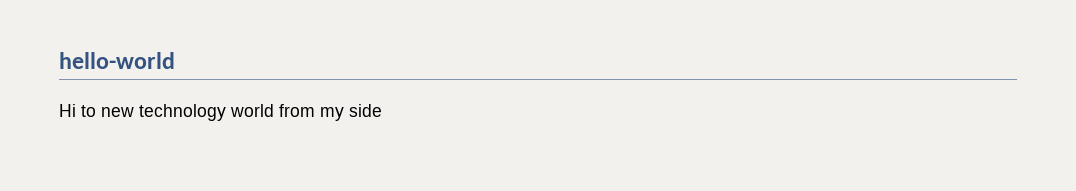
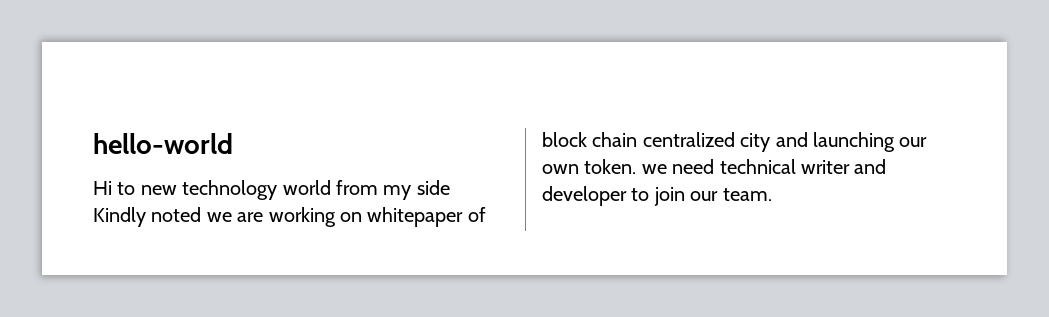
- Hi to new technology world from my side
+ Hi to new technology world from my side Kindly noted we are working on whitepaper of block chain centralized city and launching our own token. we need technical writer and developer to join our team.

